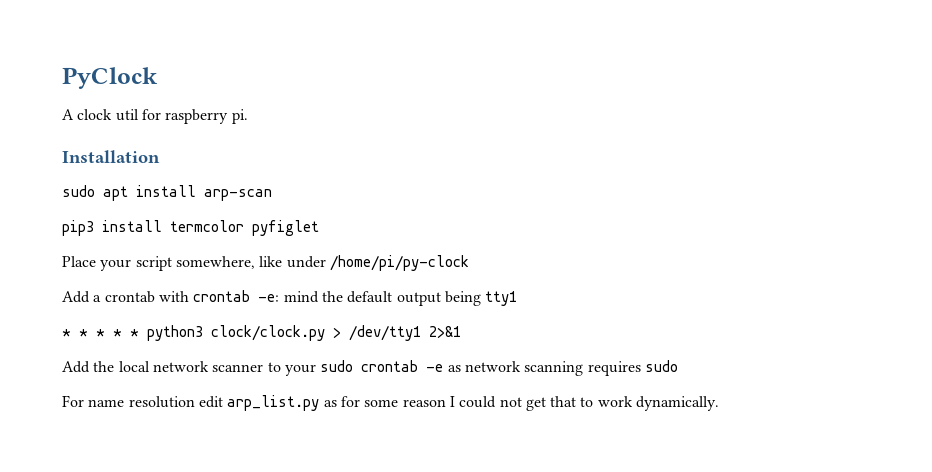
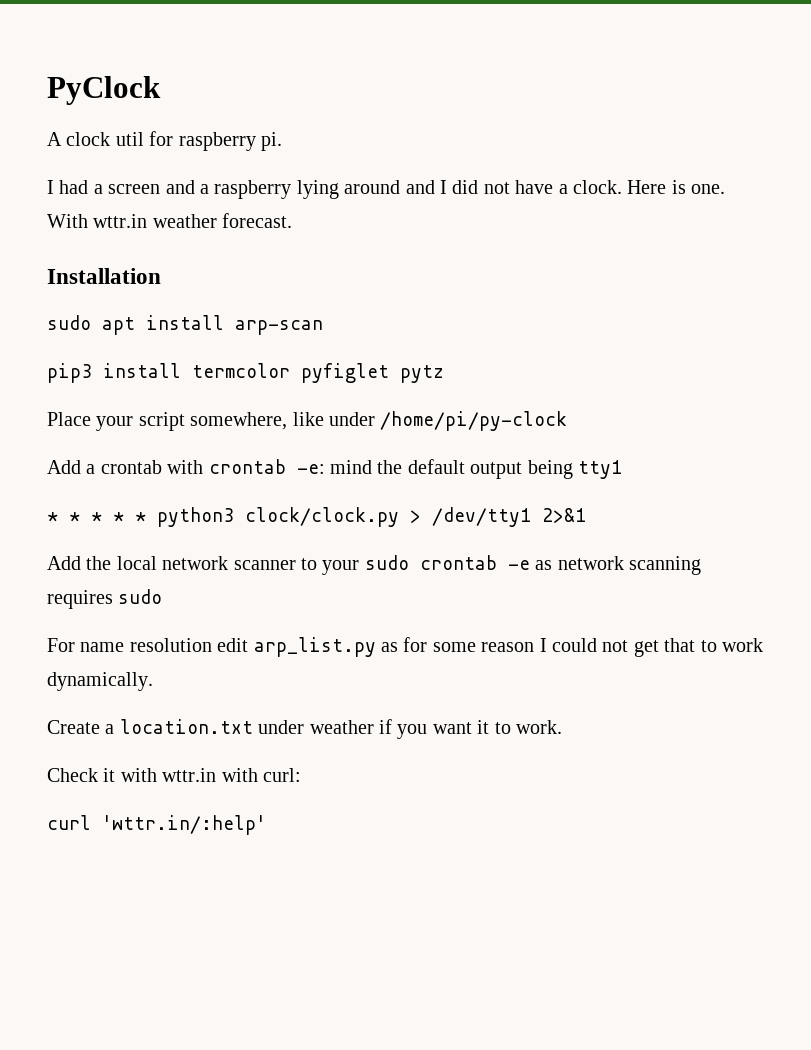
+ I had a screen and a raspberry lying around and I did not have a clock. Here is one. With wttr.in weather forecast.
- pip3 install termcolor pyfiglet
+ pip3 install termcolor pyfiglet pytz
+ Create a location.txt under weather if you want it to work.
+ Check it with wttr.in with curl:
+ curl 'wttr.in/:help'

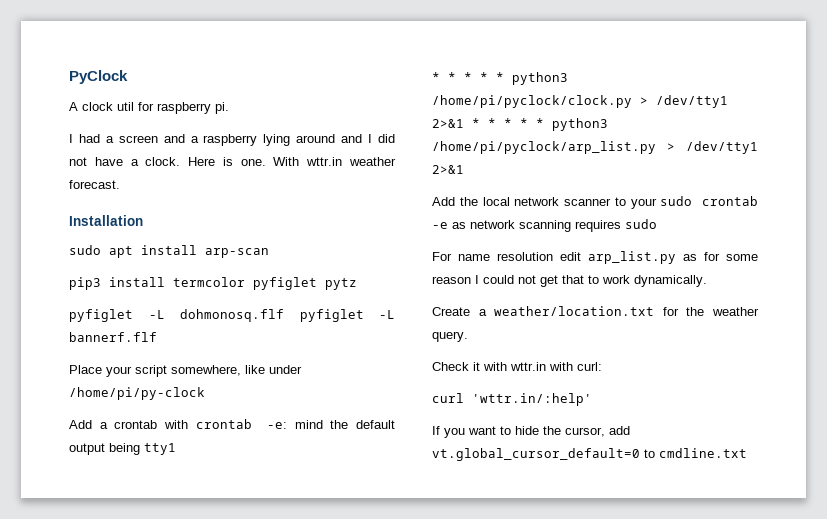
+ pyfiglet -L dohmonosq.flf pyfiglet -L bannerf.flf
- * * * * * python3 clock/clock.py > /dev/tty1 2>&1
+ * * * * * python3 /home/pi/pyclock/clock.py > /dev/tty1 2>&1 * * * * * python3 /home/pi/pyclock/arp_list.py > /dev/tty1 2>&1
- Create a location.txt under weather if you want it to work.
+ Create a weather/location.txt for the weather query.
+ If you want to hide the cursor, add vt.global_cursor_default=0 to cmdline.txt

